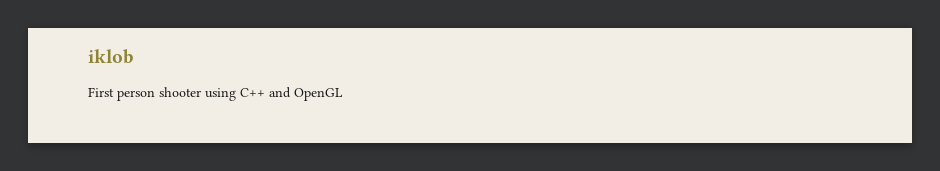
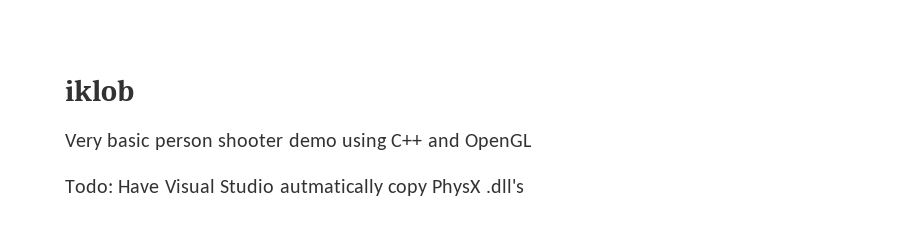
- First person shooter using C++ and OpenGL
+ Very basic person shooter demo using C++ and OpenGL
+ Todo: Have Visual Studio autmatically copy PhysX .dll's

